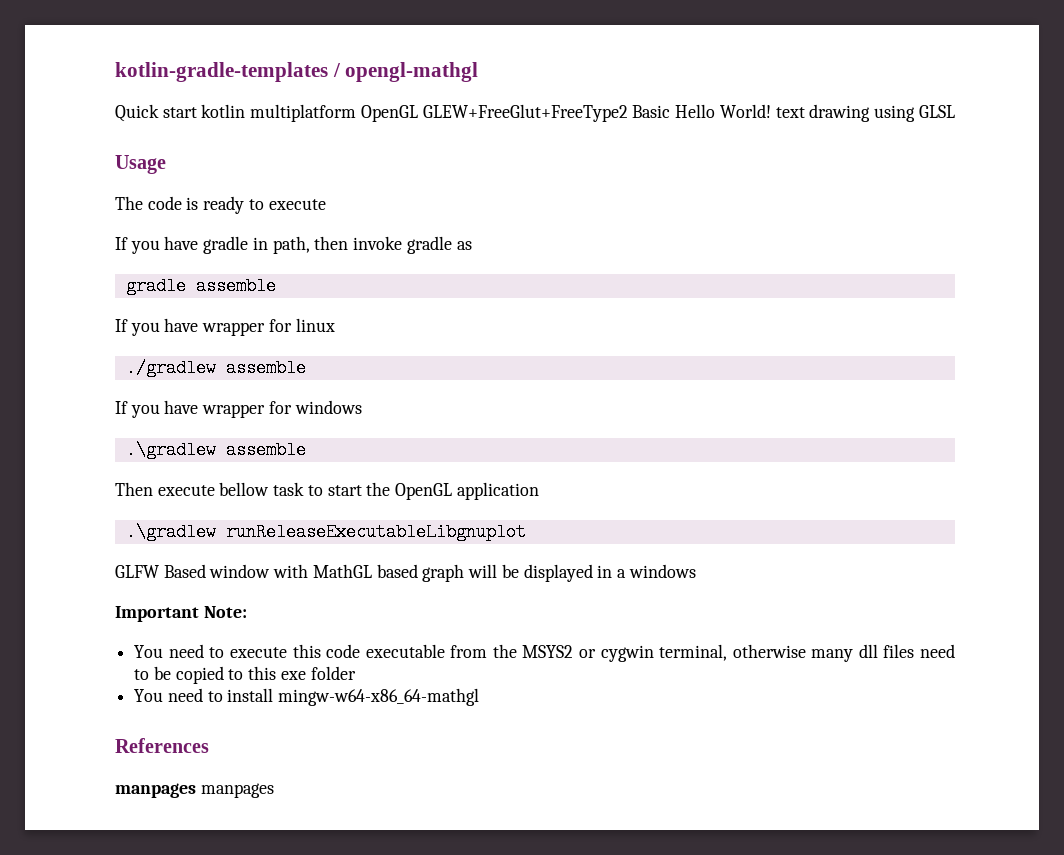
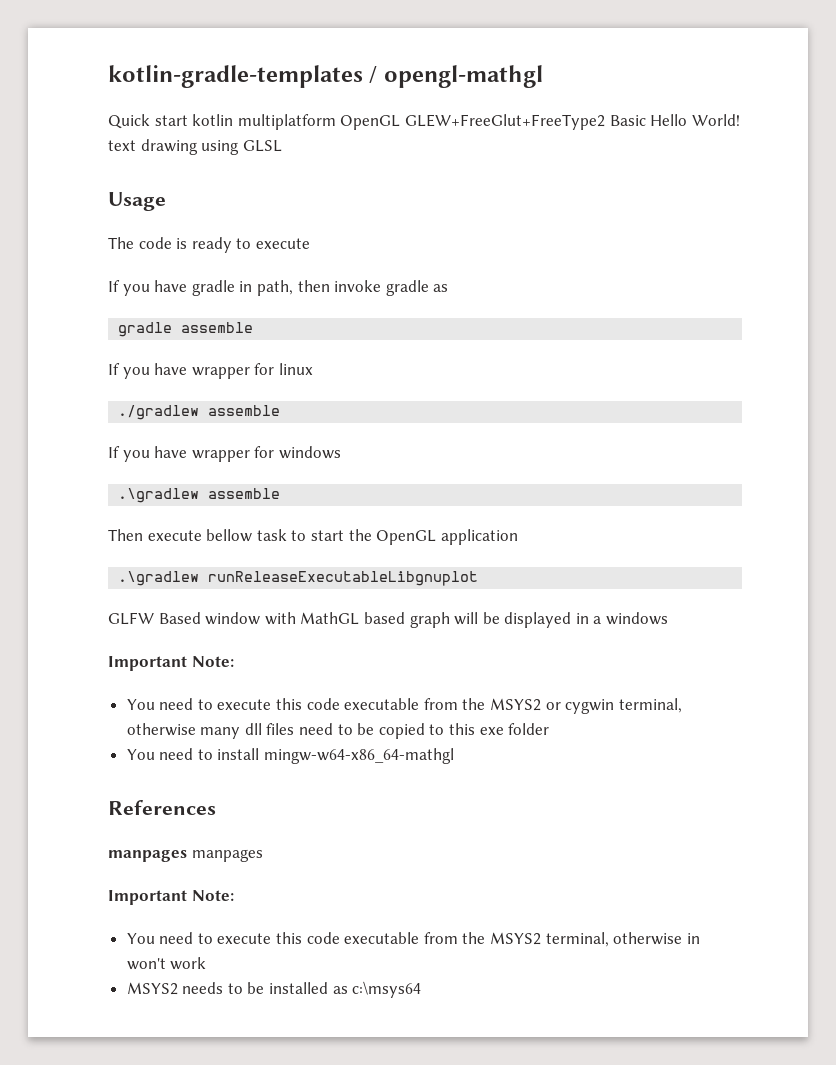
  manpages manpages
+ Important Note:
+ You need to execute this code executable from the MSYS2 terminal, otherwise in won't work
+ MSYS2 needs to be installed as c:\msys64

